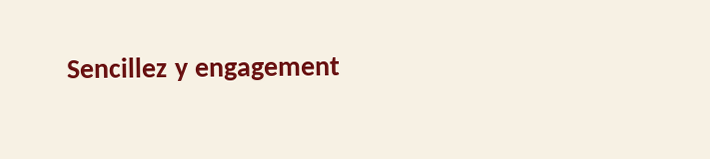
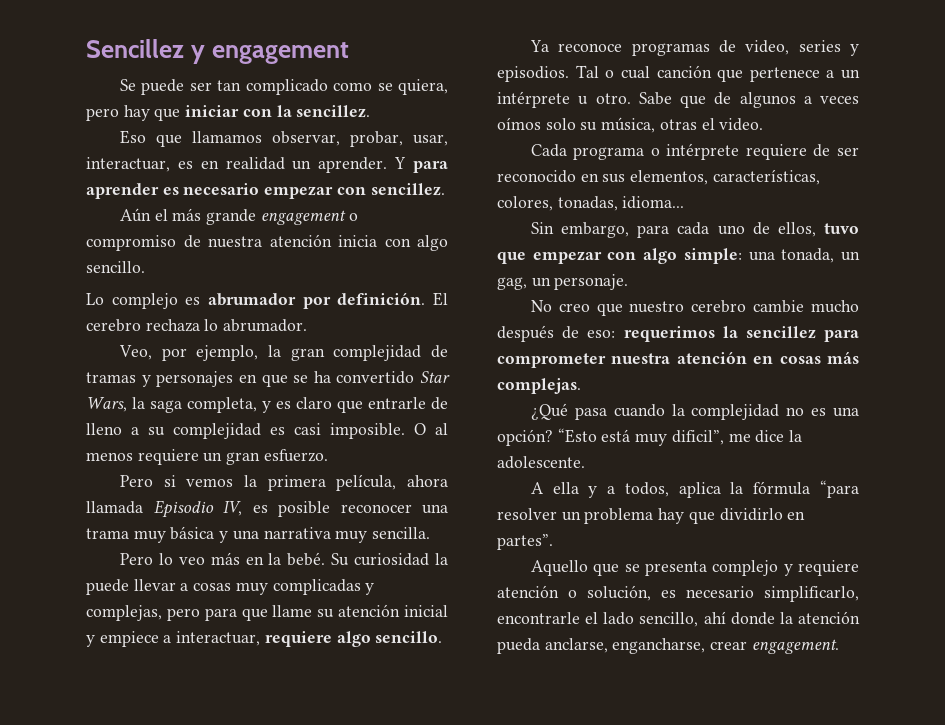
+ Se puede ser tan complicado como se quiera, pero hay que iniciar con la sencillez.
+ Eso que llamamos observar, probar, usar, interactuar, es en realidad un aprender. Y para aprender es necesario empezar con sencillez.
+ Aún el más grande engagement o compromiso de nuestra atención inicia con algo sencillo.
+ Lo complejo es abrumador por definición. El cerebro rechaza lo abrumador.
+ Veo, por ejemplo, la gran complejidad de tramas y personajes en que se ha convertido Star Wars, la saga completa, y es claro que entrarle de lleno a su complejidad es casi imposible. O al menos requiere un gran esfuerzo.
+ Pero si vemos la primera película, ahora llamada Episodio IV, es posible reconocer una trama muy básica y una narrativa muy sencilla.
+ Pero lo veo más en la bebé. Su curiosidad la puede llevar a cosas muy complicadas y complejas, pero para que llame su atención inicial y empiece a interactuar, requiere algo sencillo.
+ Ya reconoce programas de video, series y episodios. Tal o cual canción que pertenece a un intérprete u otro. Sabe que de algunos a veces oímos solo su música, otras el video.
+ Cada programa o intérprete requiere de ser reconocido en sus elementos, características, colores, tonadas, idioma...
+ Sin embargo, para cada uno de ellos, tuvo que empezar con algo simple: una tonada, un gag, un personaje.
+ No creo que nuestro cerebro cambie mucho después de eso: requerimos la sencillez para comprometer nuestra atención en cosas más complejas.
+ ¿Qué pasa cuando la complejidad no es una opción? “Esto está muy dificil”, me dice la adolescente.
+ A ella y a todos, aplica la fórmula “para resolver un problema hay que dividirlo en partes”.
+ Aquello que se presenta complejo y requiere atención o solución, es necesario simplificarlo, encontrarle el lado sencillo, ahí donde la atención pueda anclarse, engancharse, crear engagement.

